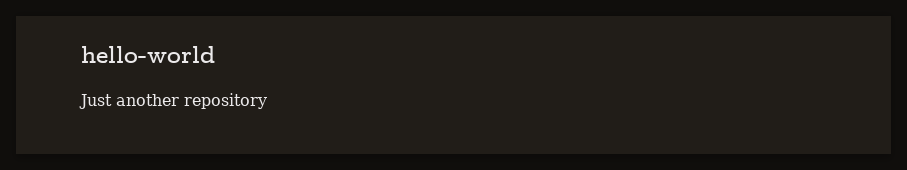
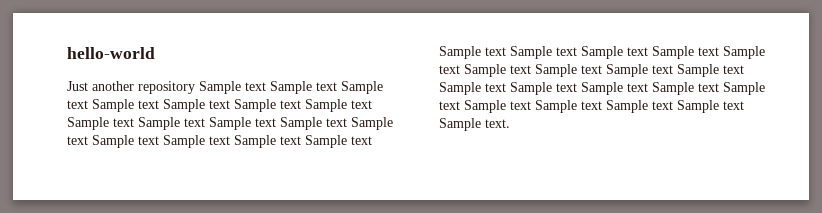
- Just another repository
+ Just another repository Sample text Sample text Sample text Sample text Sample text Sample text Sample text Sample text Sample text Sample text Sample text Sample text Sample text Sample text Sample text Sample text Sample text Sample text Sample text Sample text Sample text Sample text Sample text Sample text Sample text Sample text Sample text Sample text Sample text Sample text Sample text Sample text Sample text Sample text Sample text.

